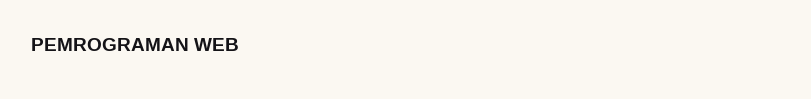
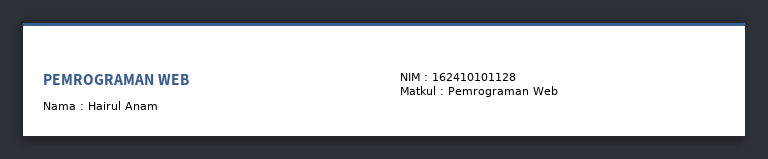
+ Nama : Hairul Anam
+ NIM : 162410101128
+ Matkul : Pemrograman Web

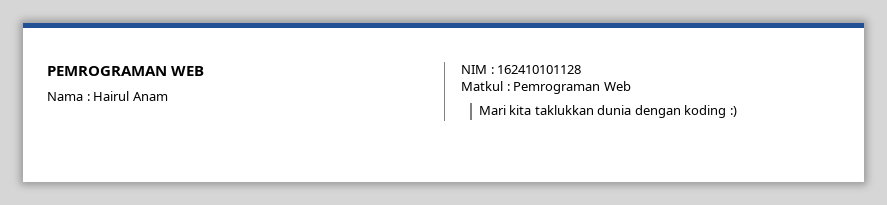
+ Mari kita taklukkan dunia dengan koding :)

